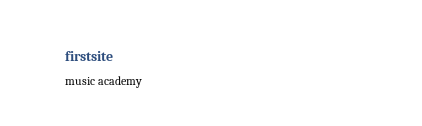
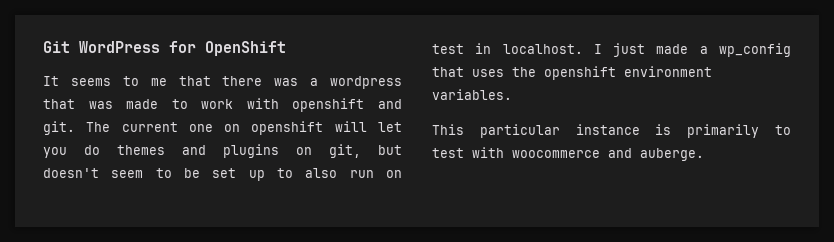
- firstsite
- music academy
+ Git WordPress for OpenShift
+ It seems to me that there was a wordpress that was made to work with openshift and git. The current one on openshift will let you do themes and plugins on git, but doesn't seem to be set up to also run on test in localhost. I just made a wp_config that uses the openshift environment variables.
+ This particular instance is primarily to test with woocommerce and auberge.

